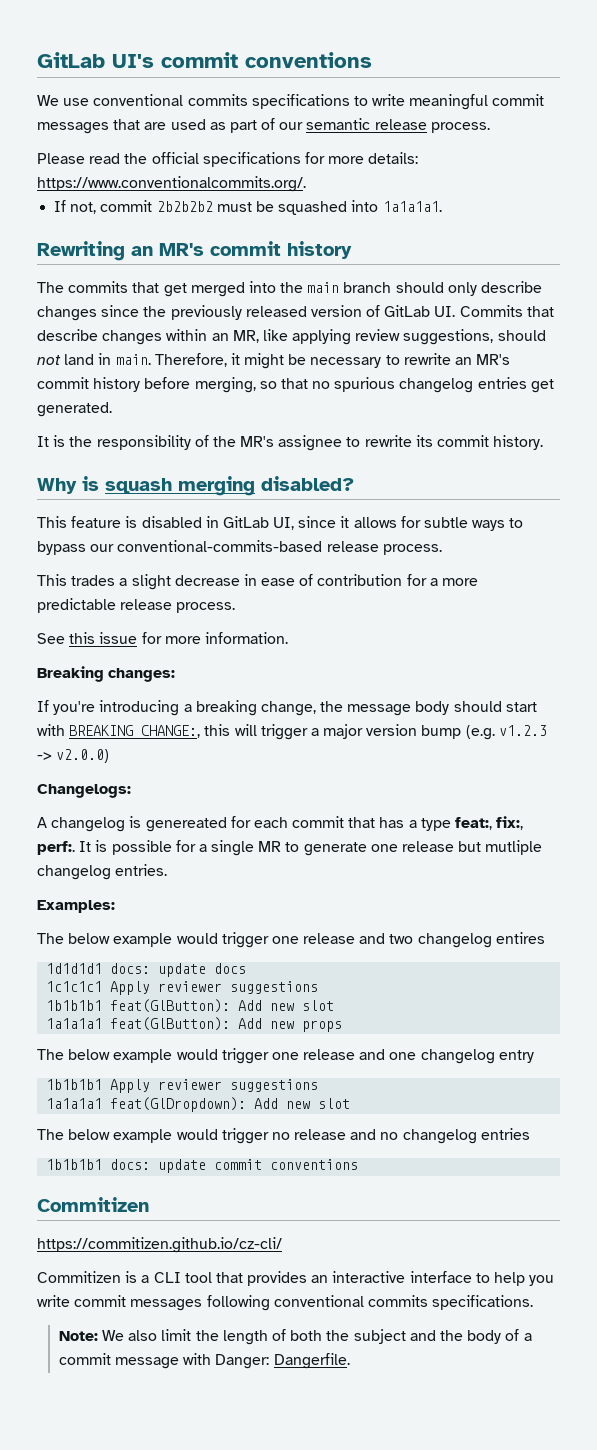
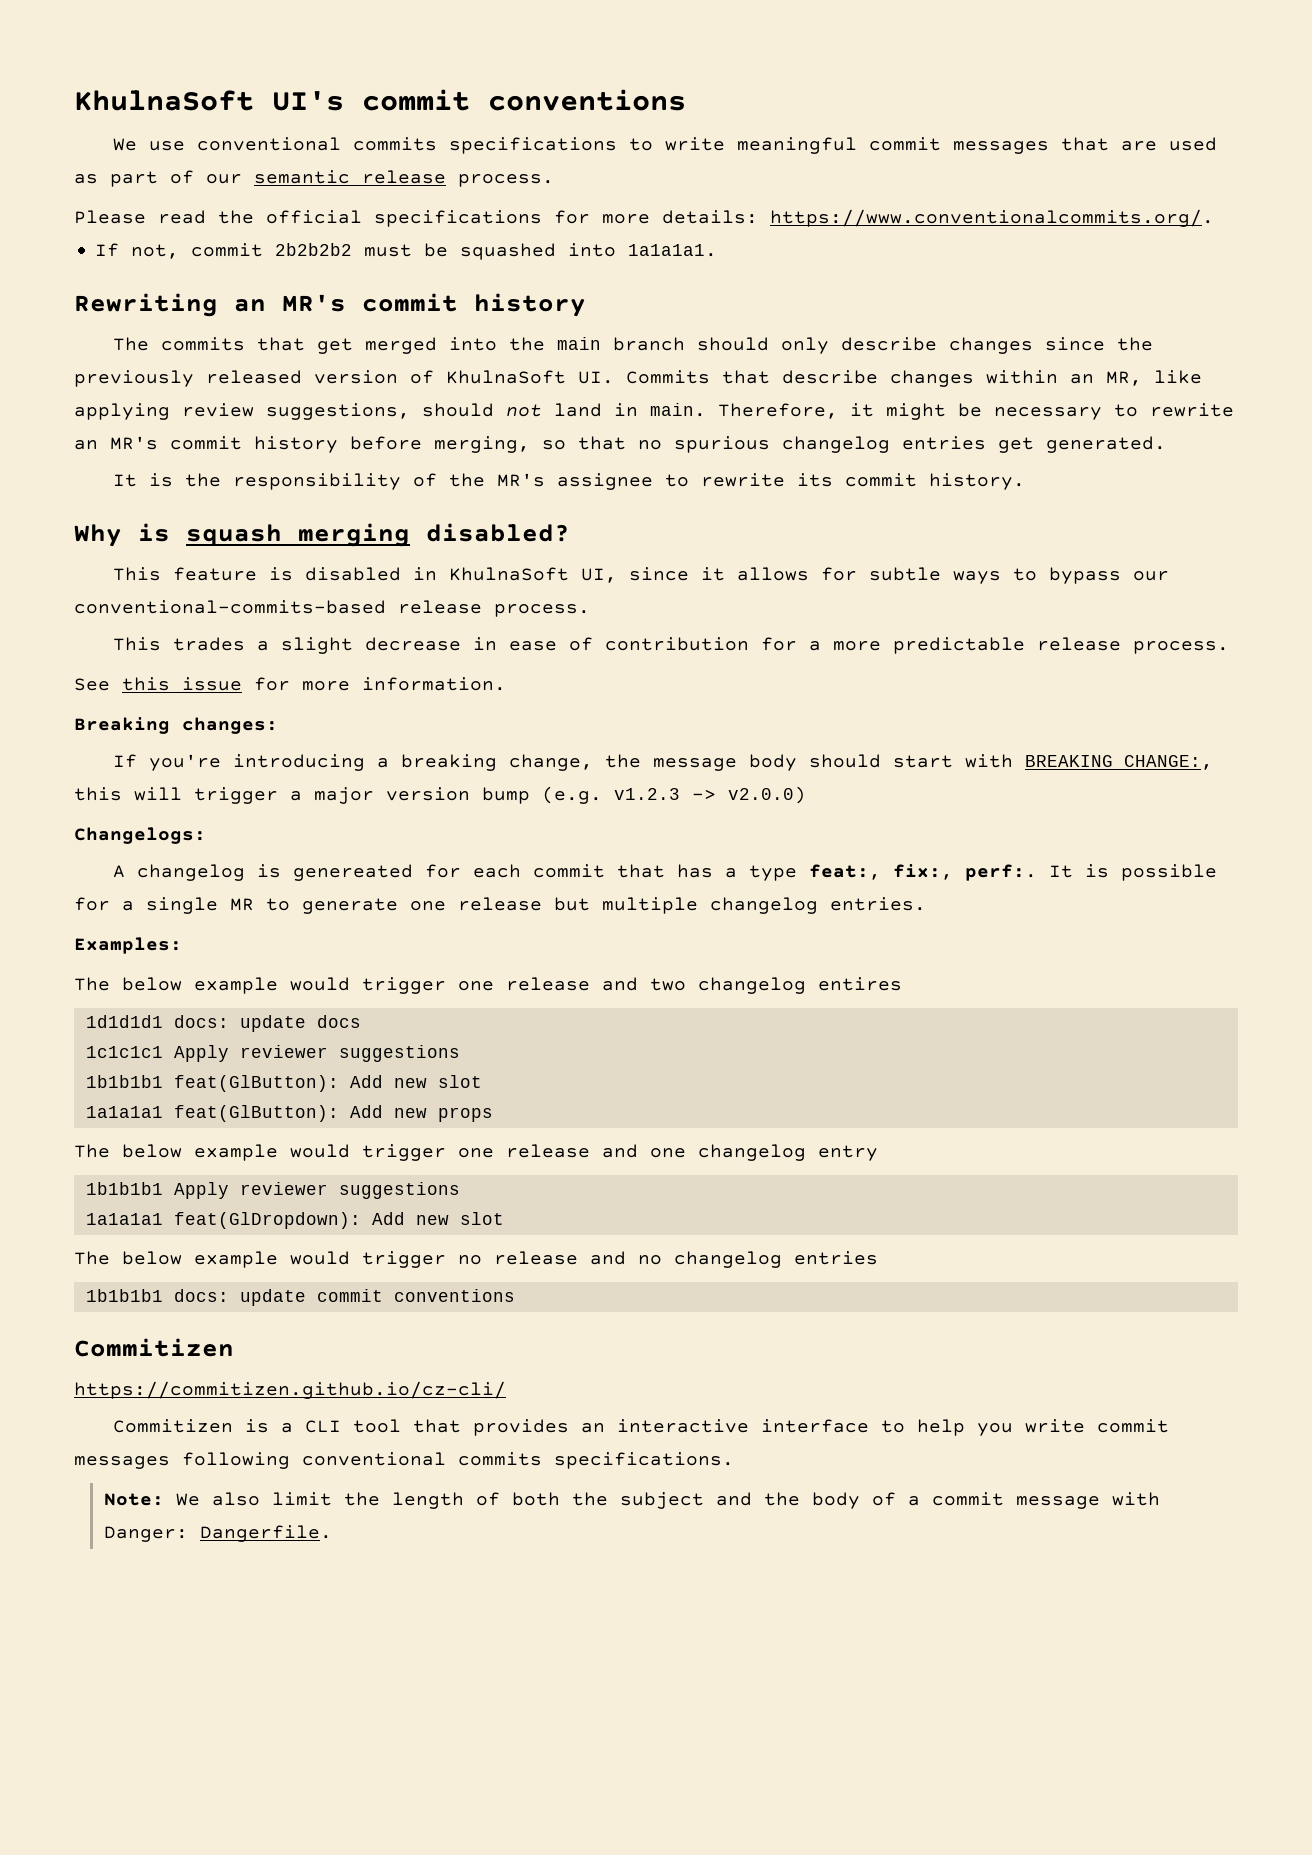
- GitLab UI's commit conventions
+ KhulnaSoft UI's commit conventions
- The commits that get merged into the main branch should only describe changes since the previously released version of GitLab UI. Commits that describe changes within an MR, like applying review suggestions, should not land in main.
+ The commits that get merged into the main branch should only describe changes since the previously released version of KhulnaSoft UI. Commits that describe changes within an MR, like applying review suggestions, should not land in main.
- This feature is disabled in GitLab UI, since it allows for subtle ways to bypass our conventional-commits-based release process.
+ This feature is disabled in KhulnaSoft UI, since it allows for subtle ways to bypass our conventional-commits-based release process.
- It is possible for a single MR to generate one release but mutliple changelog entries.
+ It is possible for a single MR to generate one release but multiple changelog entries.

